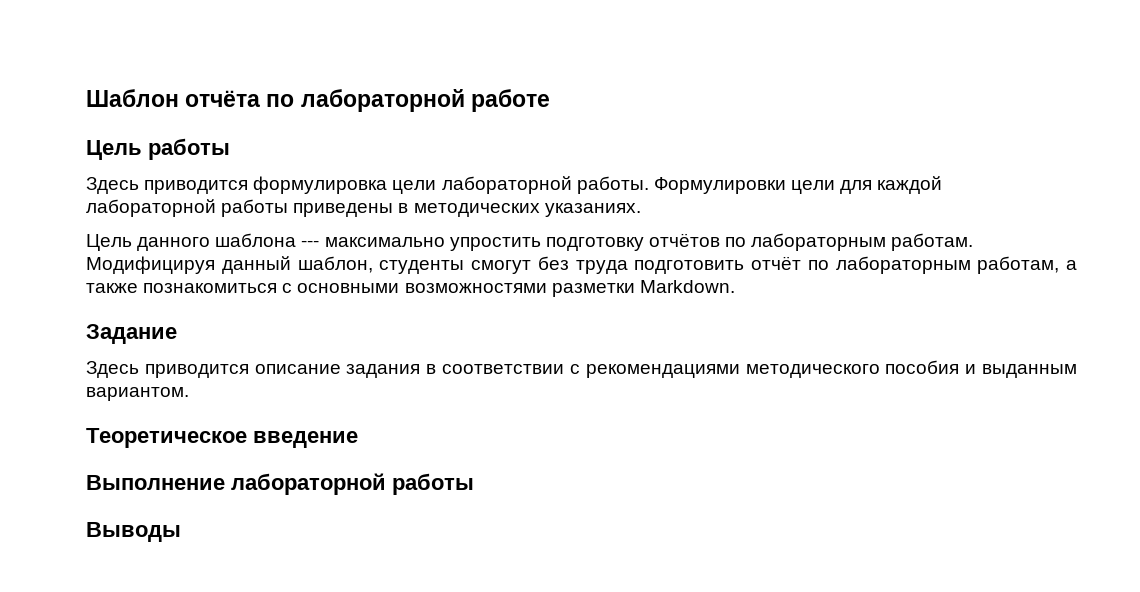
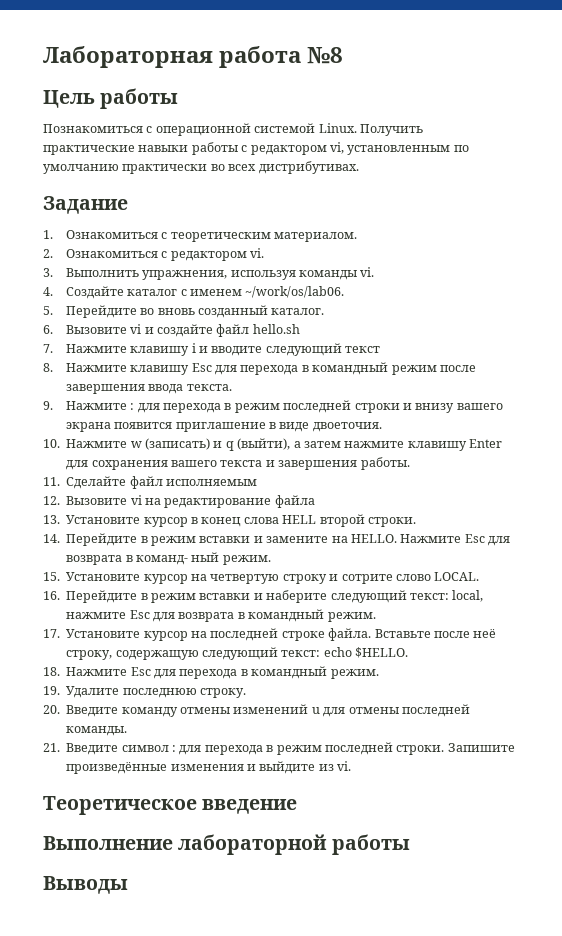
- Шаблон отчёта по лабораторной работе
+ Лабораторная работа №8
  Цель работы
- Здесь приводится формулировка цели лабораторной работы. Формулировки цели для каждой лабораторной работы приведены в методических указаниях.
- Цель данного шаблона --- максимально упростить подготовку отчётов по лабораторным работам. Модифицируя данный шаблон, студенты смогут без труда подготовить отчёт по лабораторным работам, а также познакомиться с основными возможностями разметки Markdown.
+ Познакомиться с операционной системой Linux. Получить практические навыки работы с редактором vi, установленным по умолчанию практически во всех дистрибутивах.
  Задание
- Здесь приводится описание задания в соответствии с рекомендациями методического пособия и выданным вариантом.
+ 1. Ознакомиться с теоретическим материалом.
+ 2. Ознакомиться с редактором vi.
+ 3. Выполнить упражнения, используя команды vi.
+ 4. Создайте каталог с именем ~/work/os/lab06.
+ 5. Перейдите во вновь созданный каталог.
+ 6. Вызовите vi и создайте файл hello.sh
+ 7. Нажмите клавишу i и вводите следующий текст
+ 8. Нажмите клавишу Esc для перехода в командный режим после завершения ввода текста.
+ 9. Нажмите : для перехода в режим последней строки и внизу вашего экрана появится приглашение в виде двоеточия.
+ 10. Нажмите w (записать) и q (выйти), а затем нажмите клавишу Enter для сохранения вашего текста и завершения работы.
+ 11. Сделайте файл исполняемым
+ 12. Вызовите vi на редактирование файла
+ 13. Установите курсор в конец слова HELL второй строки.
+ 14. Перейдите в режим вставки и замените на HELLO. Нажмите Esc для возврата в команд- ный режим.
+ 15. Установите курсор на четвертую строку и сотрите слово LOCAL.
+ 16. Перейдите в режим вставки и наберите следующий текст: local, нажмите Esc для возврата в командный режим.
+ 17. Установите курсор на последней строке файла. Вставьте после неё строку, содержащую следующий текст: echo $HELLO.
+ 18. Нажмите Esc для перехода в командный режим.
+ 19. Удалите последнюю строку.
+ 20. Введите команду отмены изменений u для отмены последней команды.
+ 21. Введите символ : для перехода в режим последней строки. Запишите произведённые изменения и выйдите из vi.

